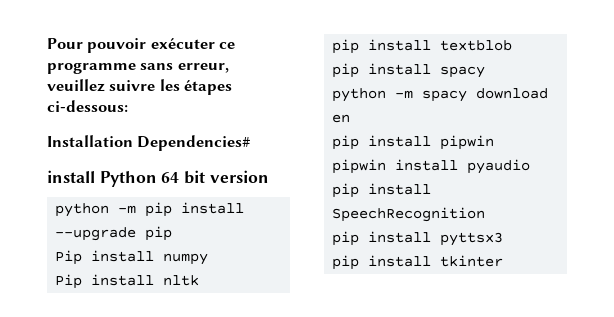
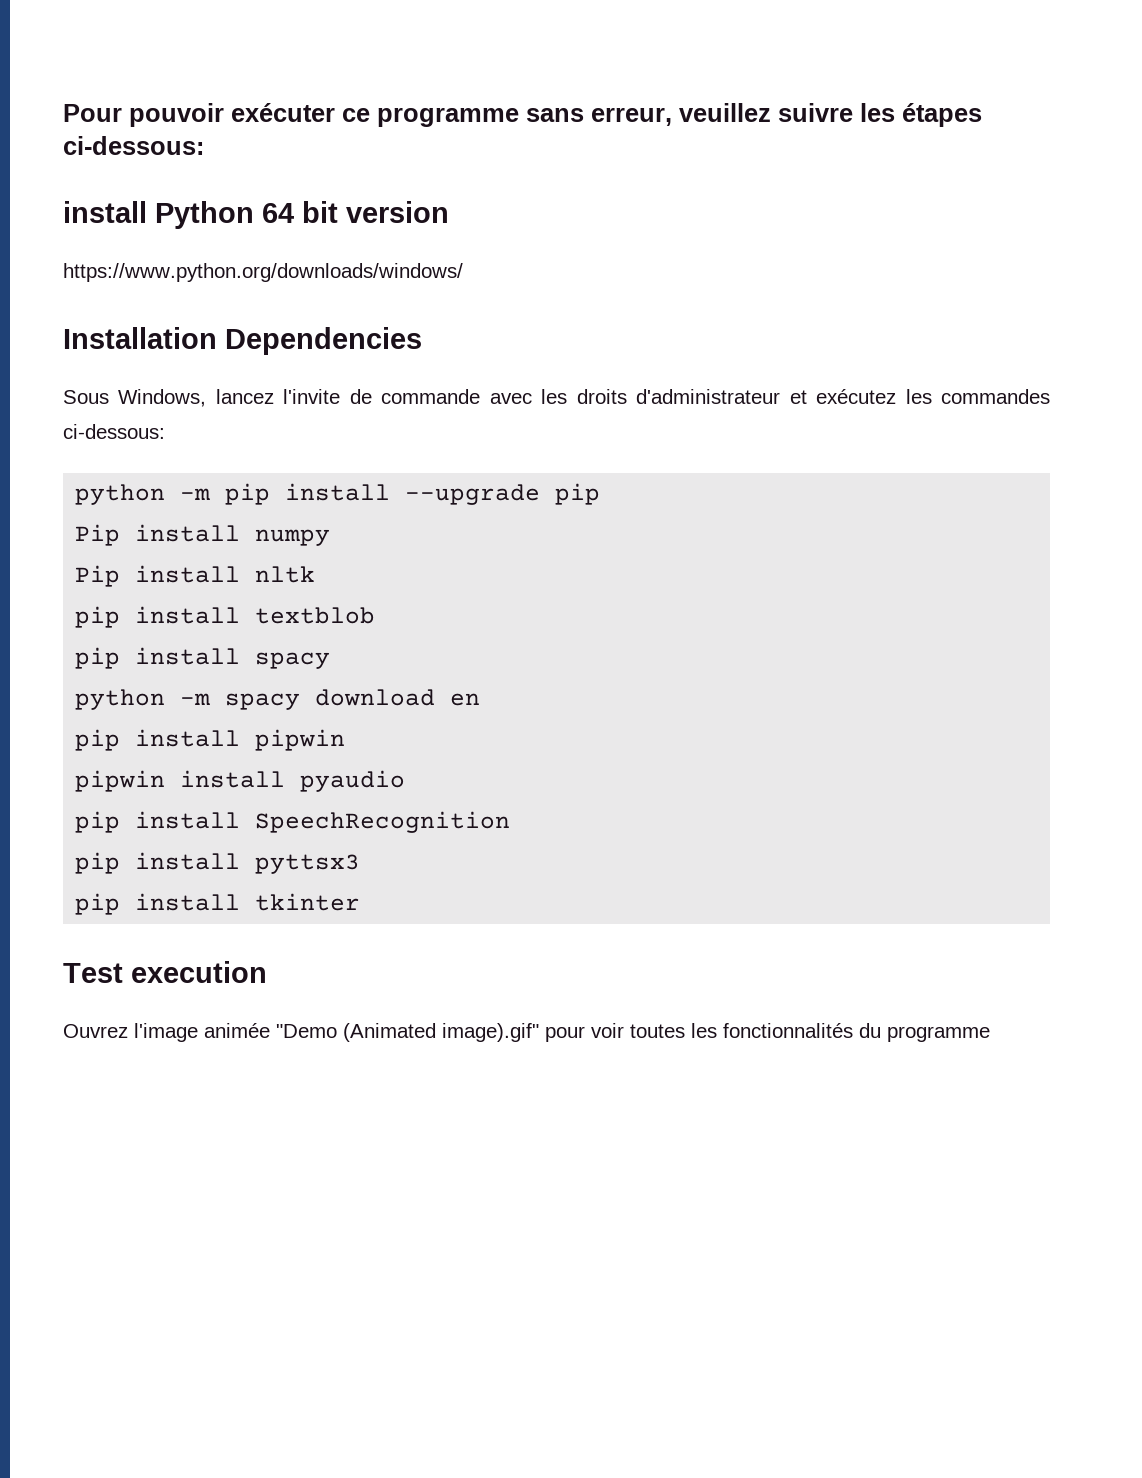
- Installation Dependencies#
+ https://www.python.org/downloads/windows/
+ Installation Dependencies
+ Sous Windows, lancez l'invite de commande avec les droits d'administrateur et exécutez les commandes ci-dessous:
+ Test execution
+ Ouvrez l'image animée "Demo (Animated image).gif" pour voir toutes les fonctionnalités du programme

